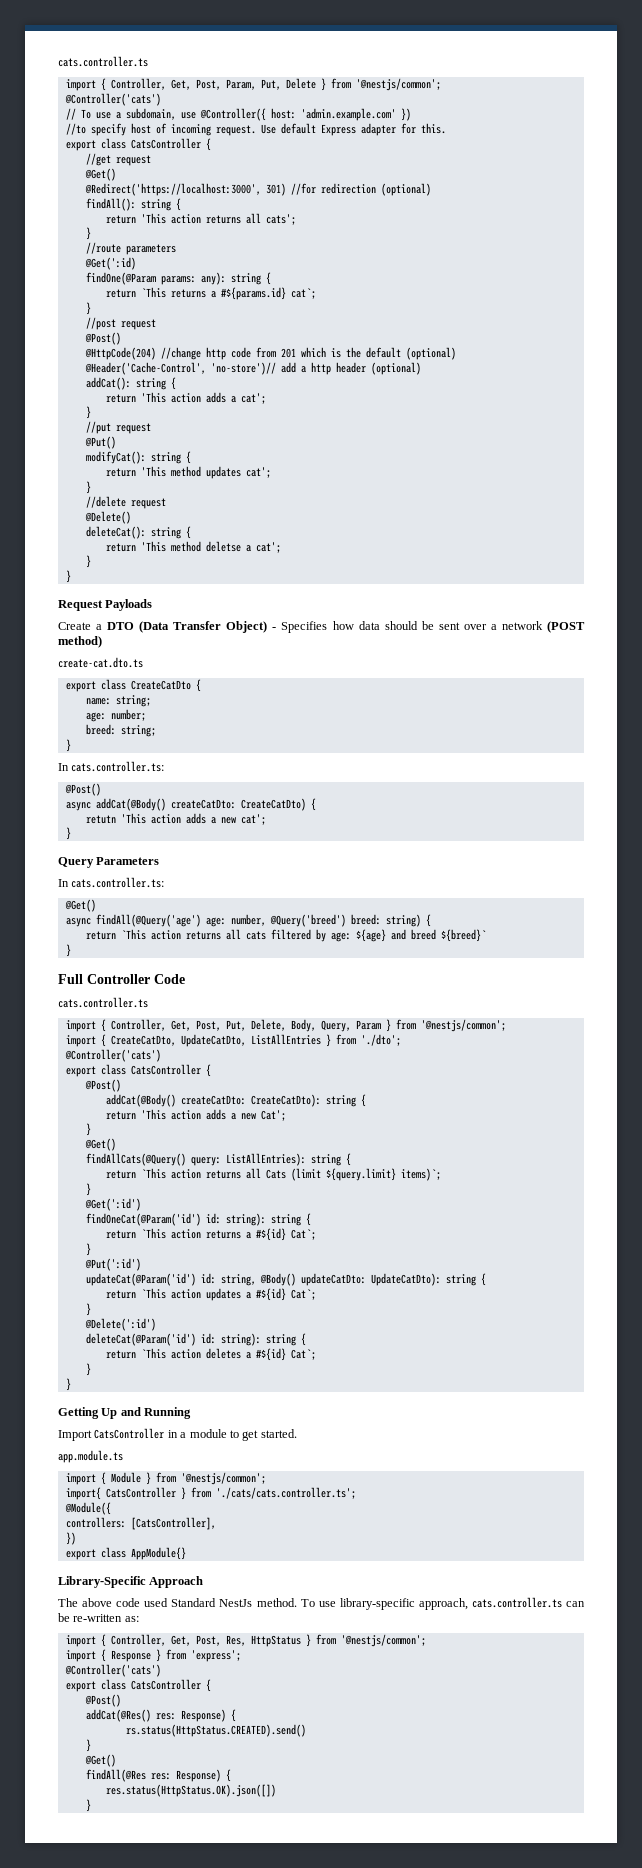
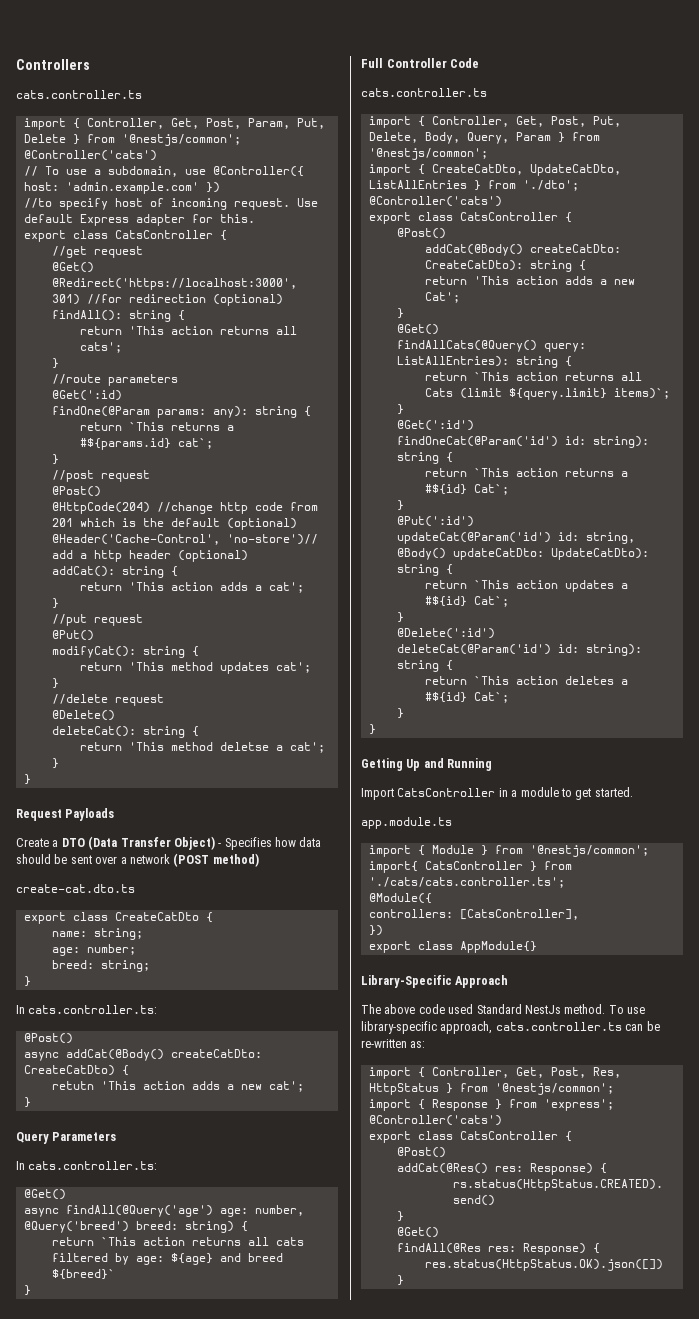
+ Controllers

